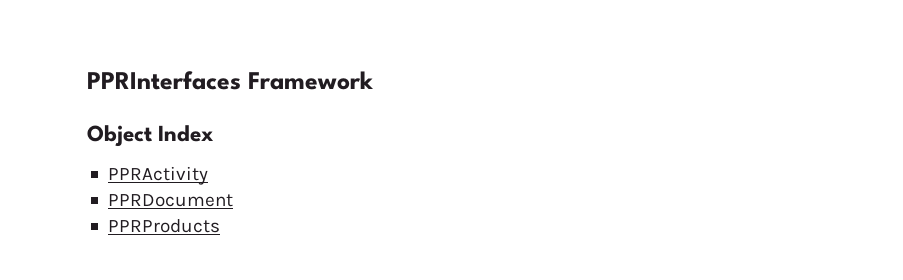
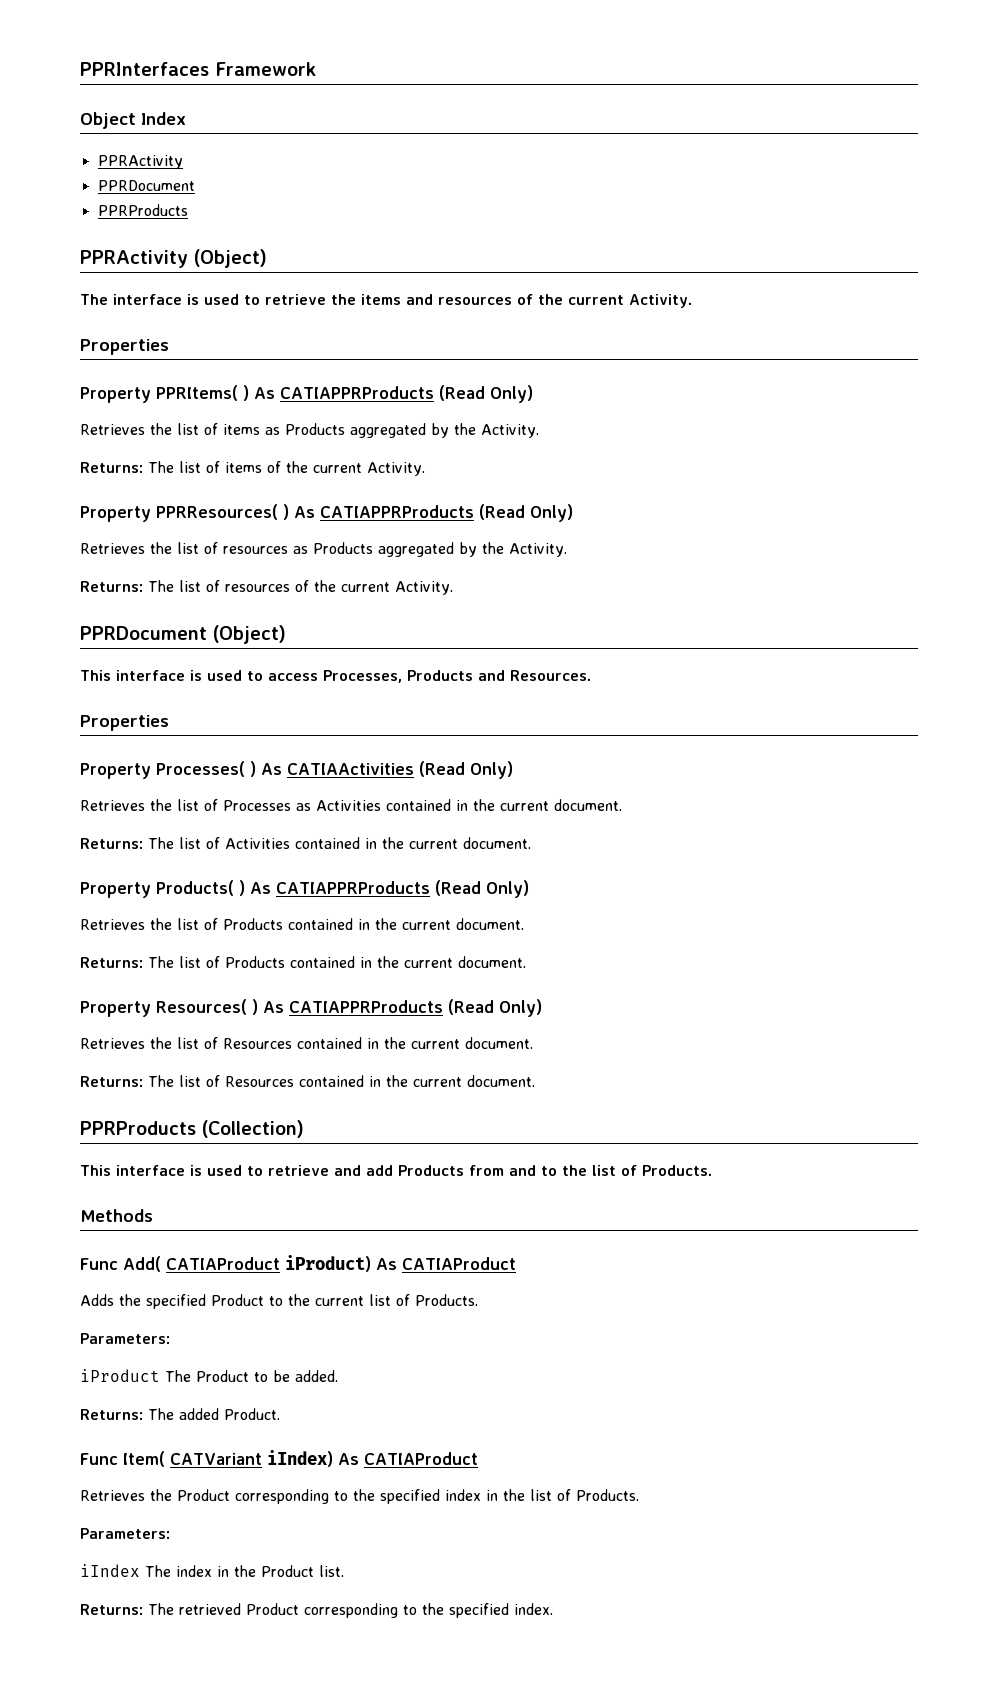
+ PPRActivity (Object)
+ The interface is used to retrieve the items and resources of the current Activity.
+ Properties
+ Property PPRItems( ) As CATIAPPRProducts (Read Only)
+ Retrieves the list of items as Products aggregated by the Activity.
+ Returns: The list of items of the current Activity.
+ Property PPRResources( ) As CATIAPPRProducts (Read Only)
+ Retrieves the list of resources as Products aggregated by the Activity.
+ Returns: The list of resources of the current Activity.
+ PPRDocument (Object)
+ This interface is used to access Processes, Products and Resources.
+ Properties
+ Property Processes( ) As CATIAActivities (Read Only)
+ Retrieves the list of Processes as Activities contained in the current document.
+ Returns: The list of Activities contained in the current document.
+ Property Products( ) As CATIAPPRProducts (Read Only)
+ Retrieves the list of Products contained in the current document.
+ Returns: The list of Products contained in the current document.
+ Property Resources( ) As CATIAPPRProducts (Read Only)
+ Retrieves the list of Resources contained in the current document.
+ Returns: The list of Resources contained in the current document.
+ PPRProducts (Collection)
+ This interface is used to retrieve and add Products from and to the list of Products.
+ Methods
+ Func Add( CATIAProduct iProduct) As CATIAProduct
+ Adds the specified Product to the current list of Products.
+ Parameters:
+ iProduct The Product to be added.
+ Returns: The added Product.
+ Func Item( CATVariant iIndex) As CATIAProduct
+ Retrieves the Product corresponding to the specified index in the list of Products.
+ Parameters:
+ iIndex The index in the Product list.
+ Returns: The retrieved Product corresponding to the specified index.

